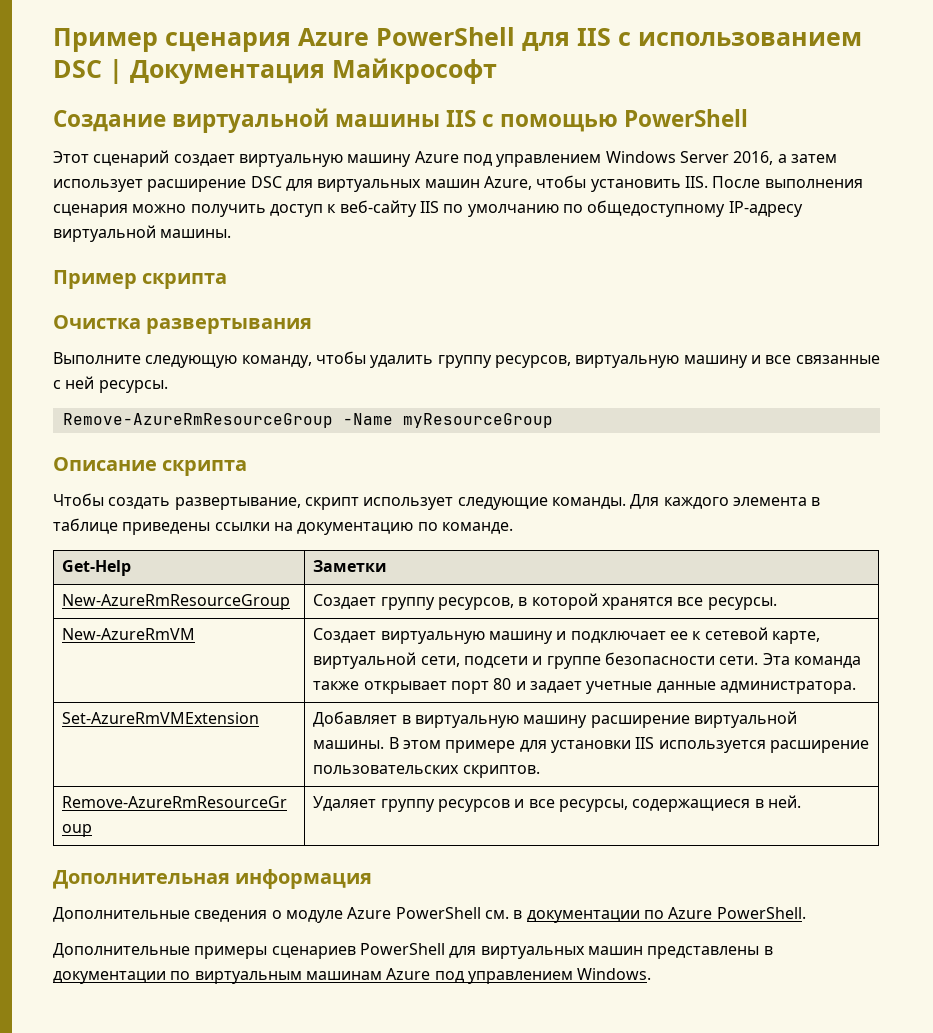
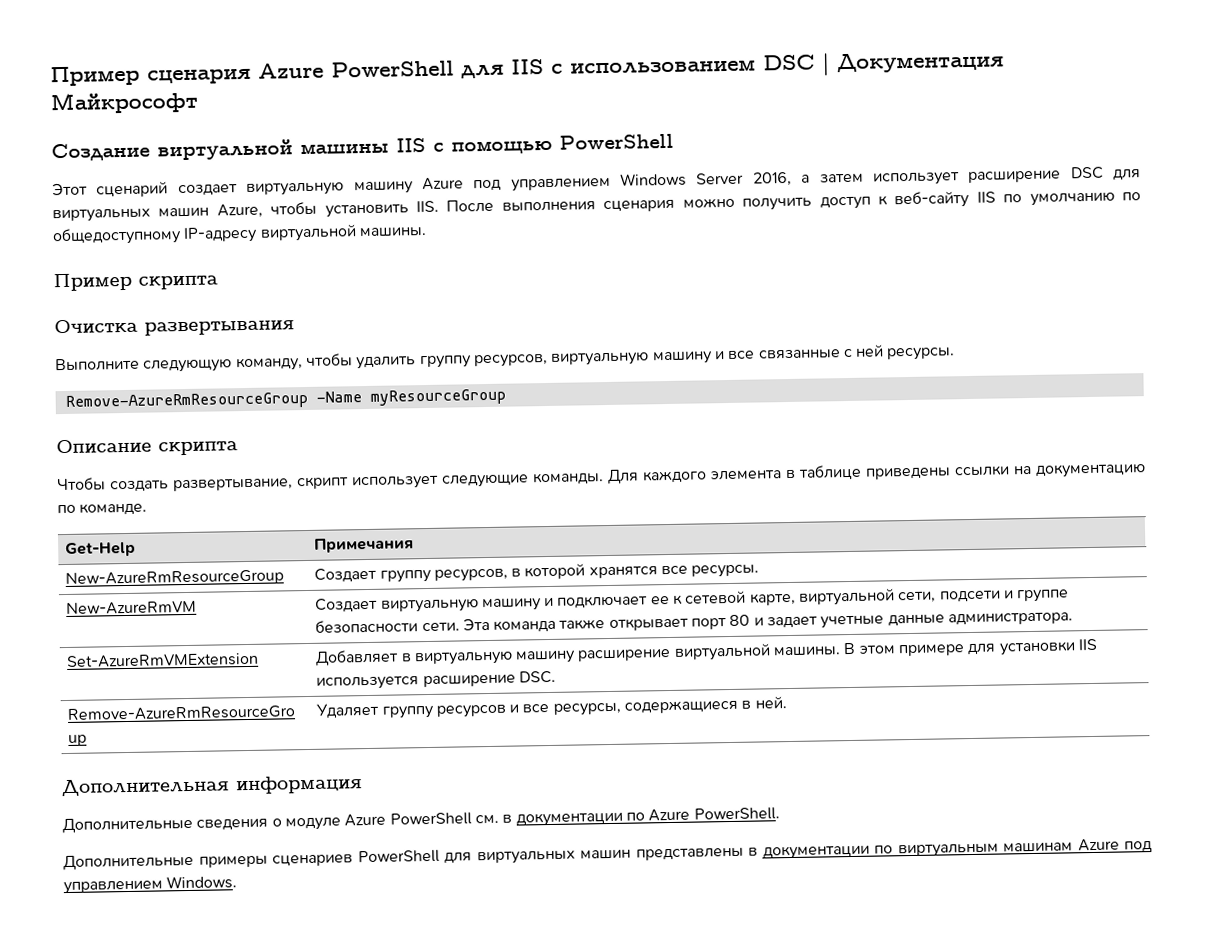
- Get-Help | Заметки
+ Get-Help | Примечания
- Set-AzureRmVMExtension | Добавляет в виртуальную машину расширение виртуальной машины. В этом примере для установки IIS используется расширение пользовательских скриптов.
+ Set-AzureRmVMExtension | Добавляет в виртуальную машину расширение виртуальной машины. В этом примере для установки IIS используется расширение DSC.

